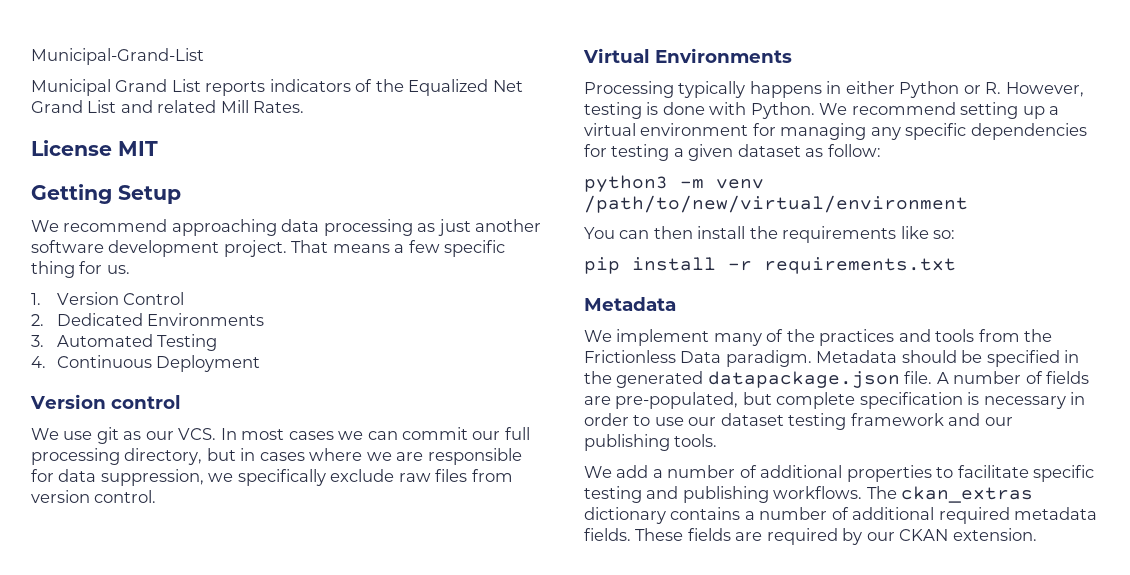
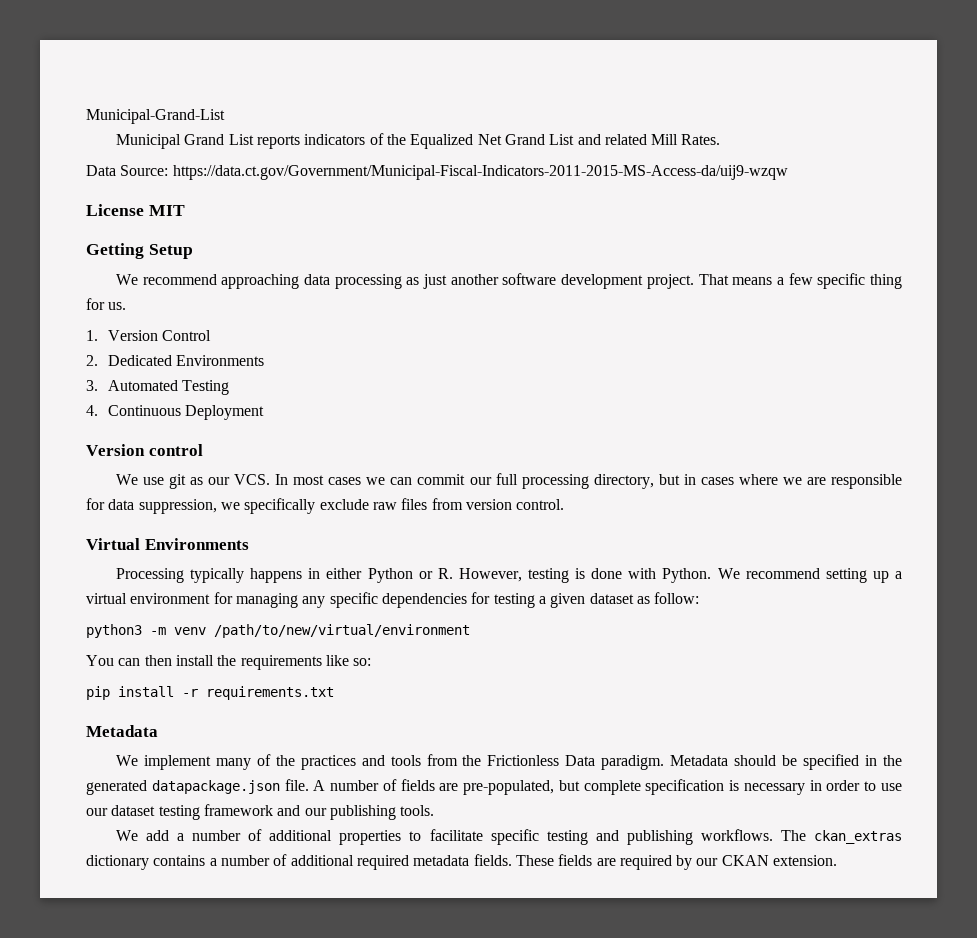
+ Data Source: https://data.ct.gov/Government/Municipal-Fiscal-Indicators-2011-2015-MS-Access-da/uij9-wzqw

